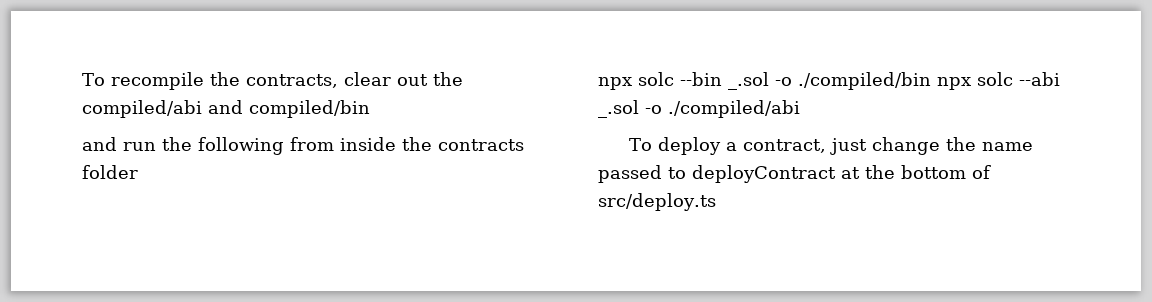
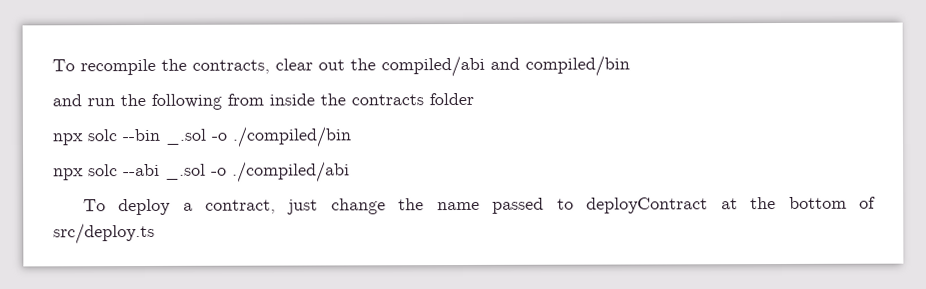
- npx solc --bin _.sol -o ./compiled/bin npx solc --abi _.sol -o ./compiled/abi
+ npx solc --bin _.sol -o ./compiled/bin
+ npx solc --abi _.sol -o ./compiled/abi

